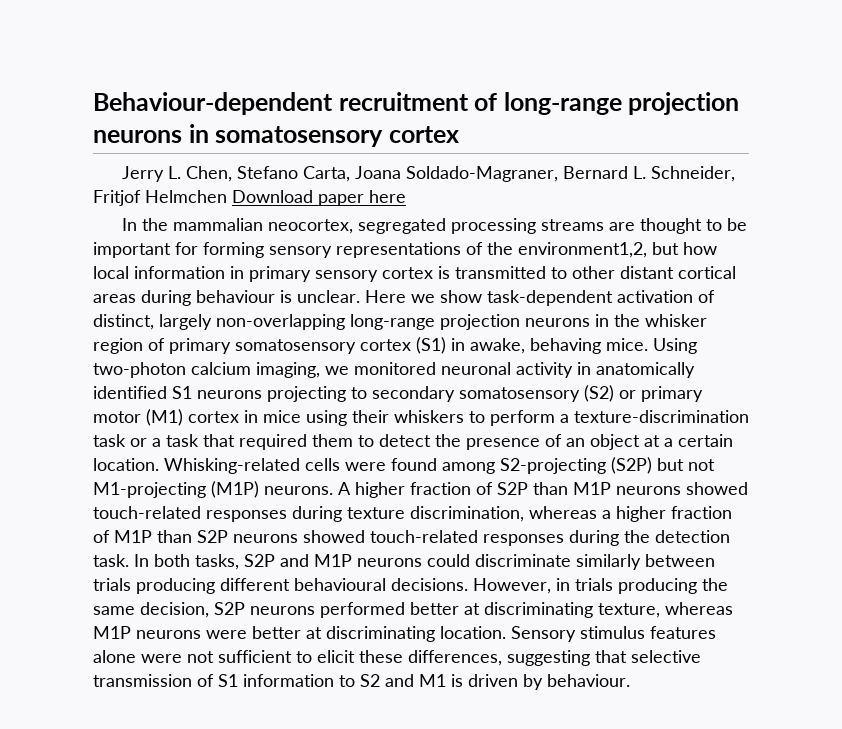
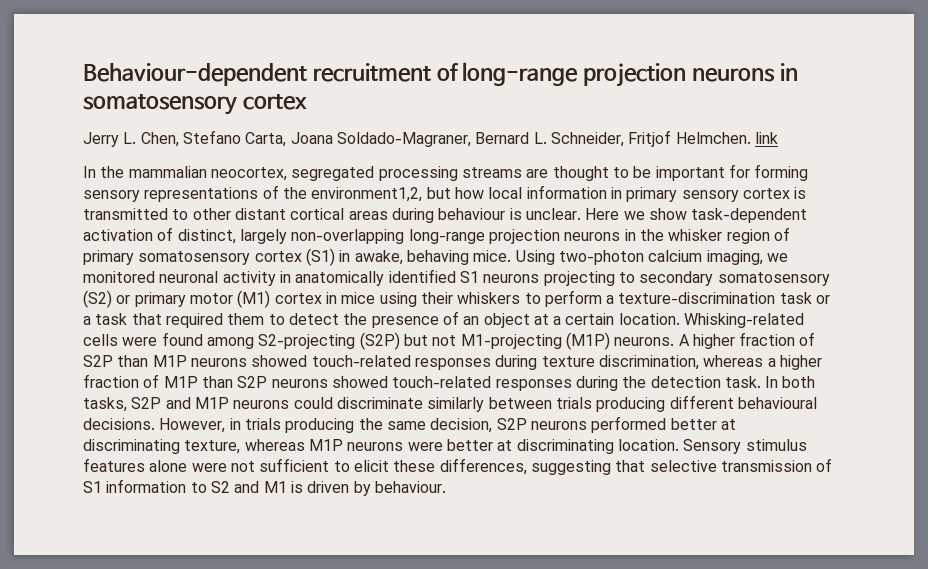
- Jerry L. Chen, Stefano Carta, Joana Soldado-Magraner, Bernard L. Schneider, Fritjof Helmchen Download paper here
+ Jerry L. Chen, Stefano Carta, Joana Soldado-Magraner, Bernard L. Schneider, Fritjof Helmchen. link

